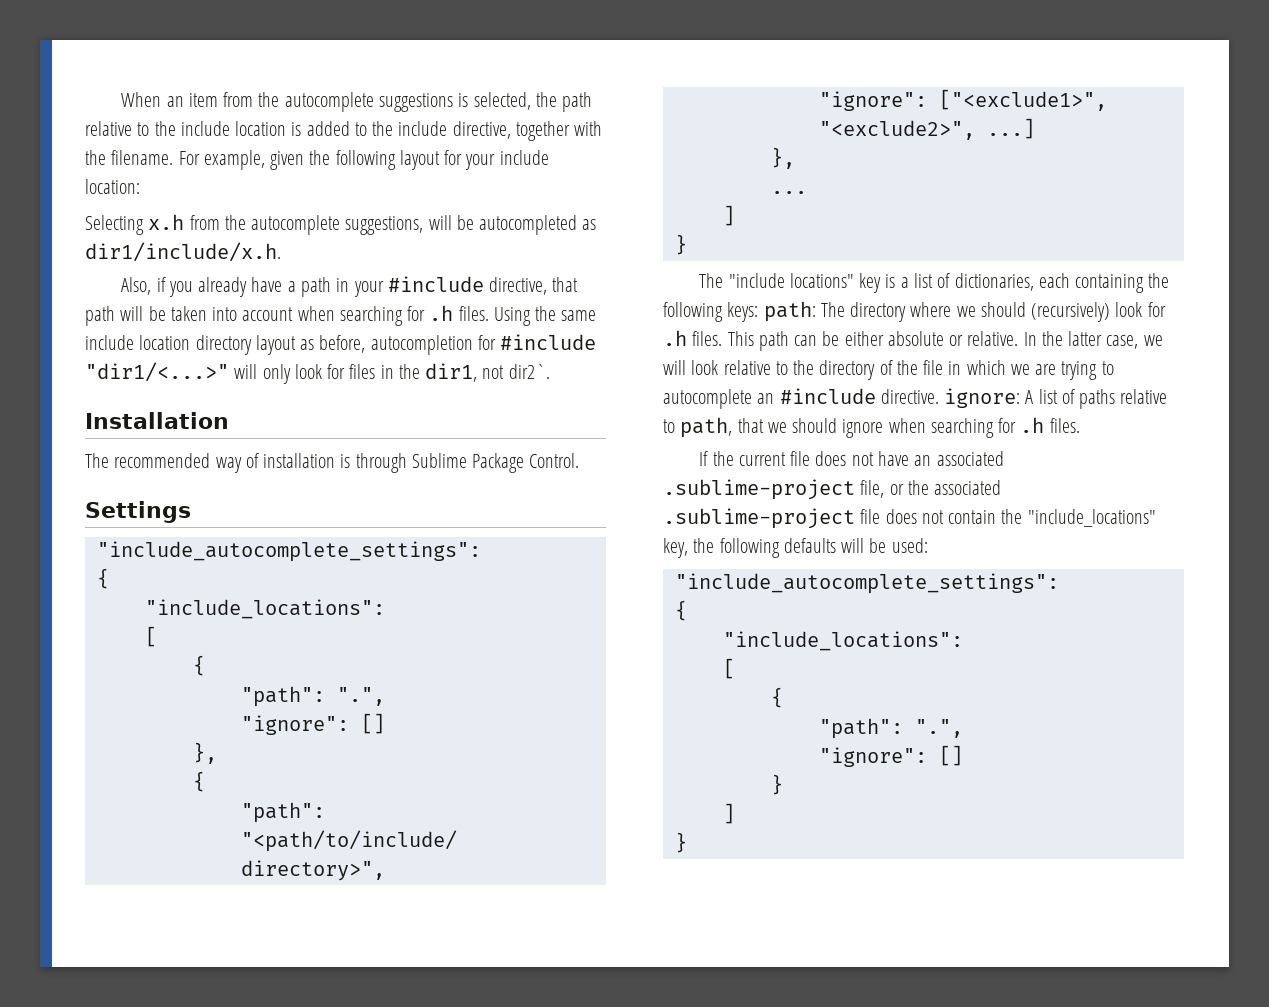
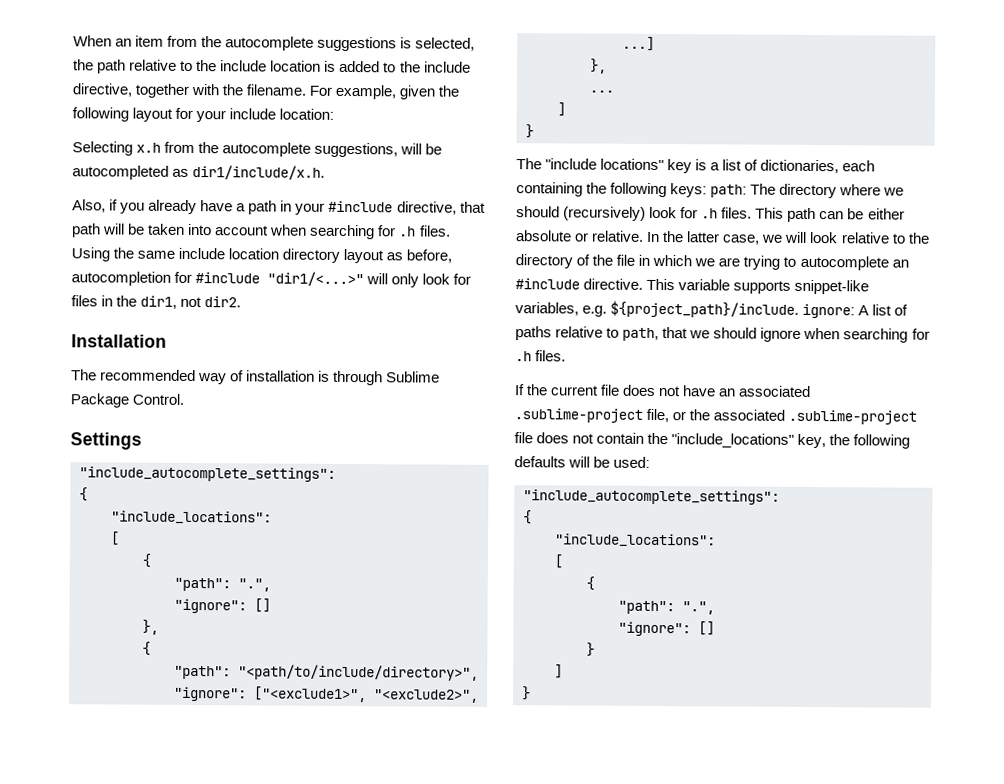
- Using the same include location directory layout as before, autocompletion for #include "dir1/<...>" will only look for files in the dir1, not dir2`.
+ Using the same include location directory layout as before, autocompletion for #include "dir1/<...>" will only look for files in the dir1, not dir2.
- In the latter case, we will look relative to the directory of the file in which we are trying to autocomplete an #include directive. ignore: A list of paths relative to path, that we should ignore when searching for .h files.
+ In the latter case, we will look relative to the directory of the file in which we are trying to autocomplete an #include directive. This variable supports snippet-like variables, e.g. ${project_path}/include. ignore: A list of paths relative to path, that we should ignore when searching for .h files.

